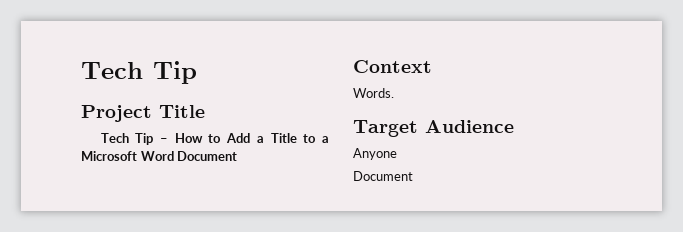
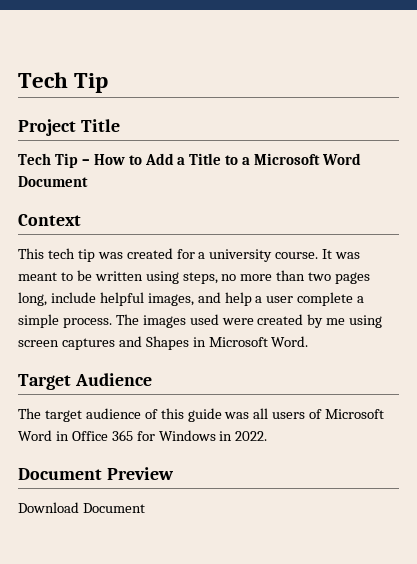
- Words.
+ This tech tip was created for a university course. It was meant to be written using steps, no more than two pages long, include helpful images, and help a user complete a simple process. The images used were created by me using screen captures and Shapes in Microsoft Word.
  Target Audience
- Anyone
- Document
+ The target audience of this guide was all users of Microsoft Word in Office 365 for Windows in 2022.
+ Document Preview
+ Download Document

